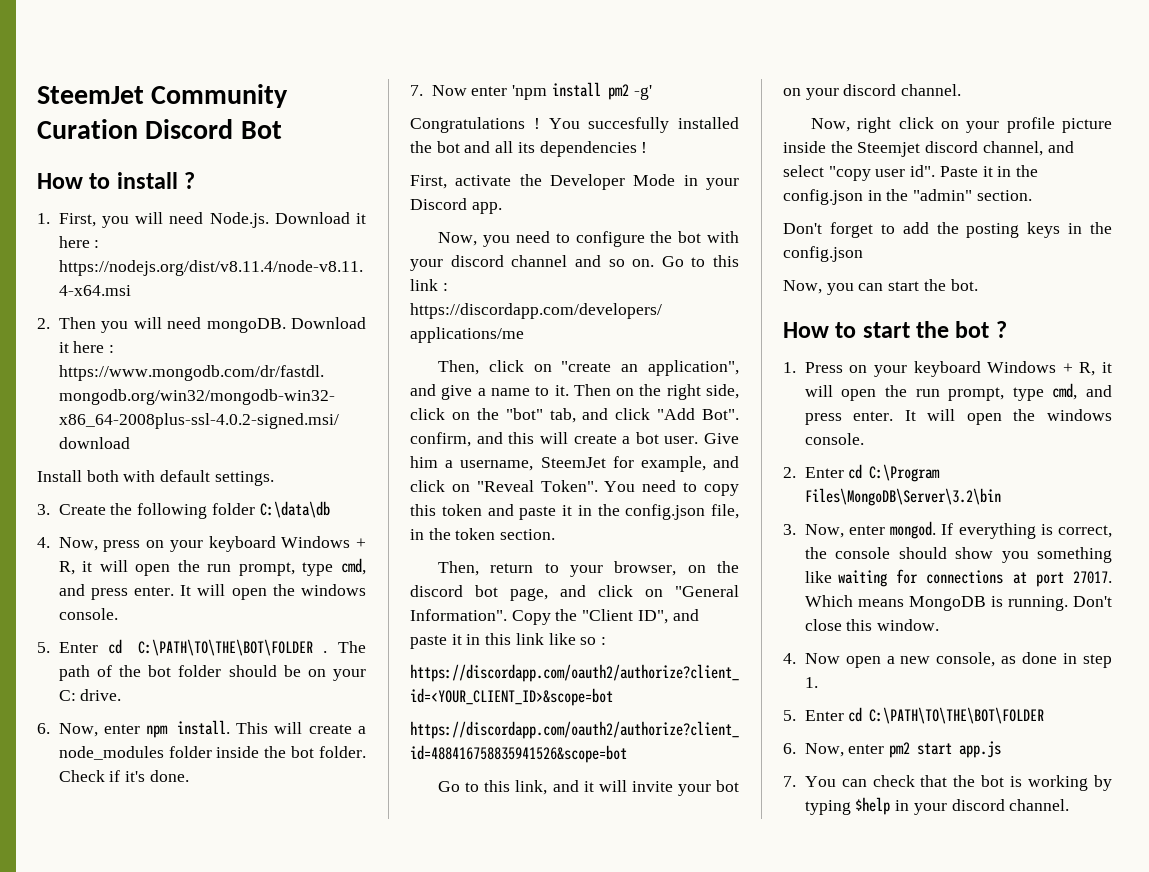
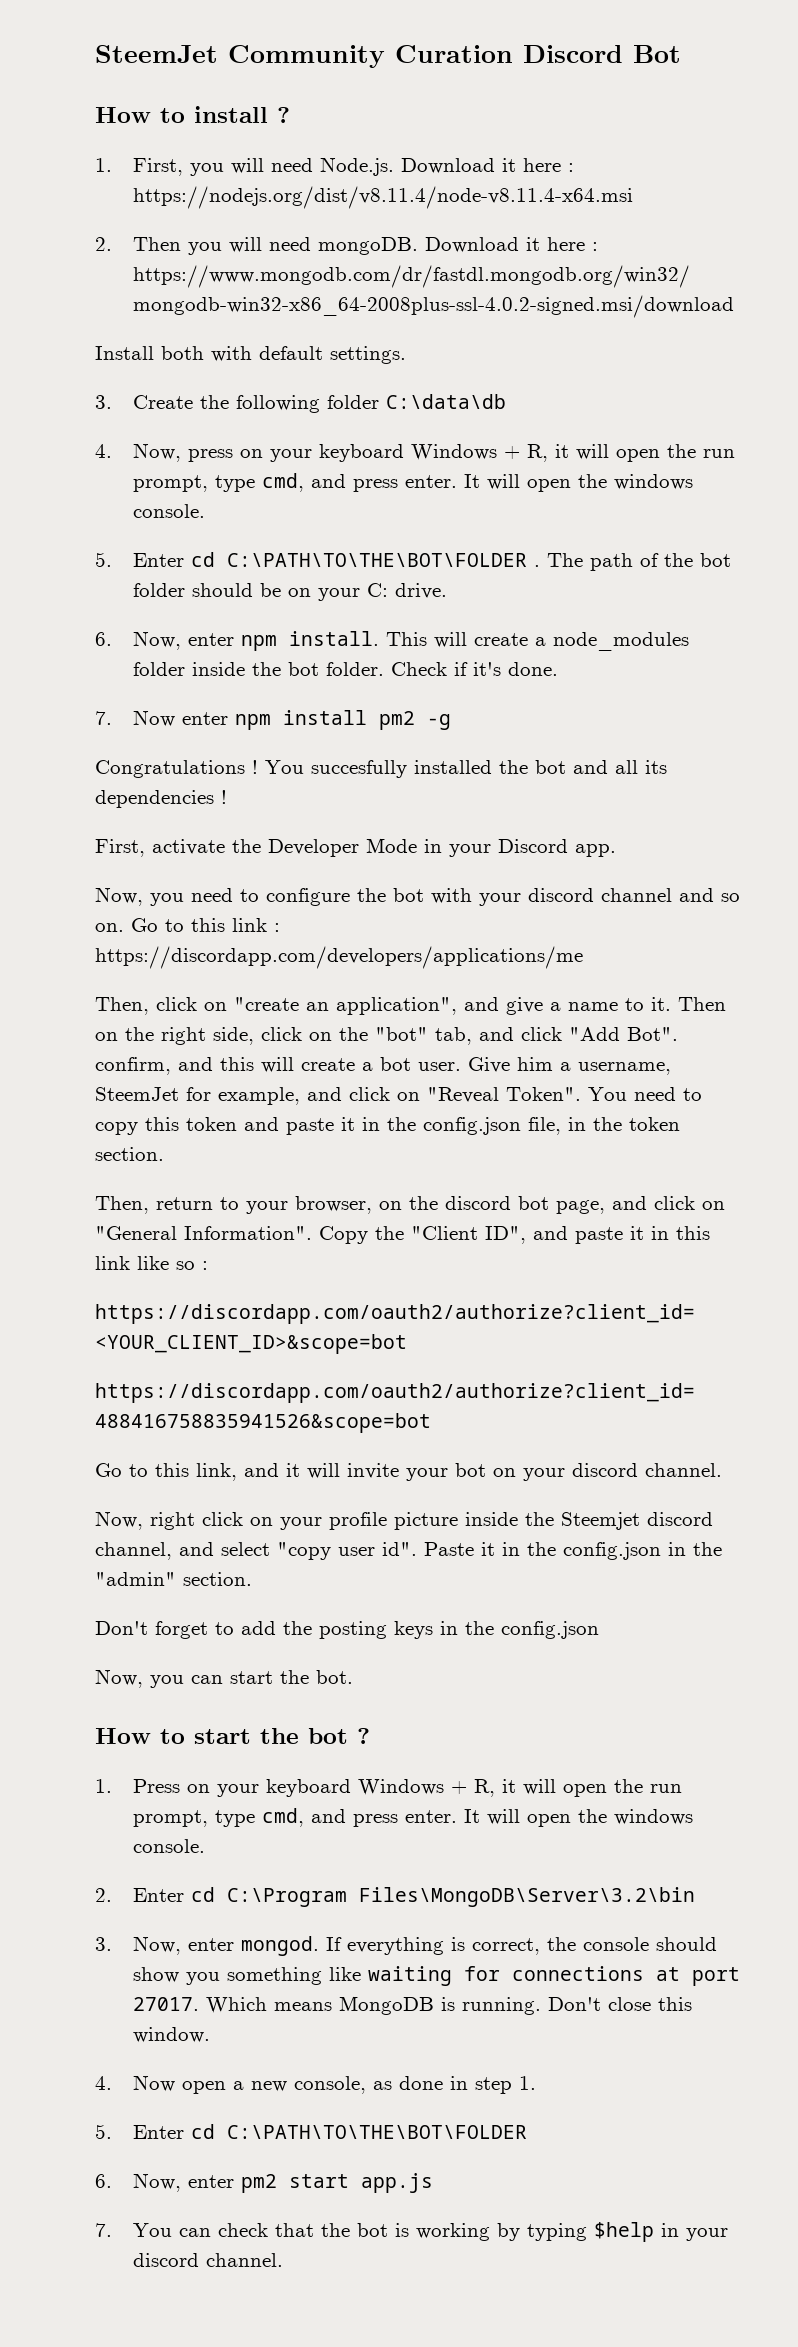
- 7. Now enter 'npm install pm2 -g'
+ 7. Now enter npm install pm2 -g

